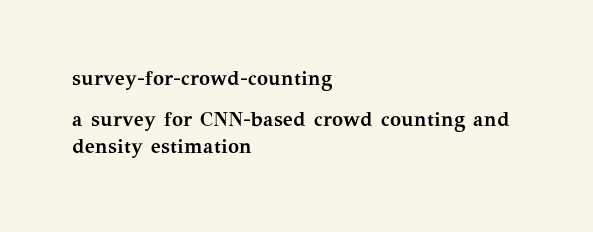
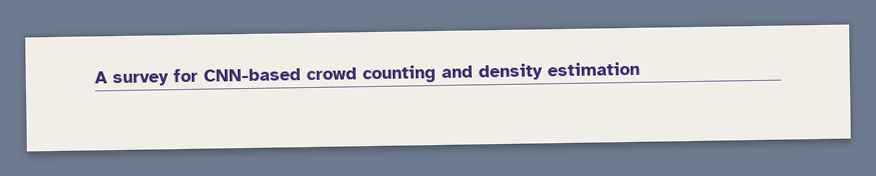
- survey-for-crowd-counting
- a survey for CNN-based crowd counting and density estimation
+ A survey for CNN-based crowd counting and density estimation

